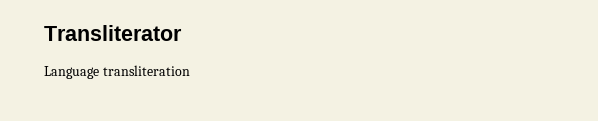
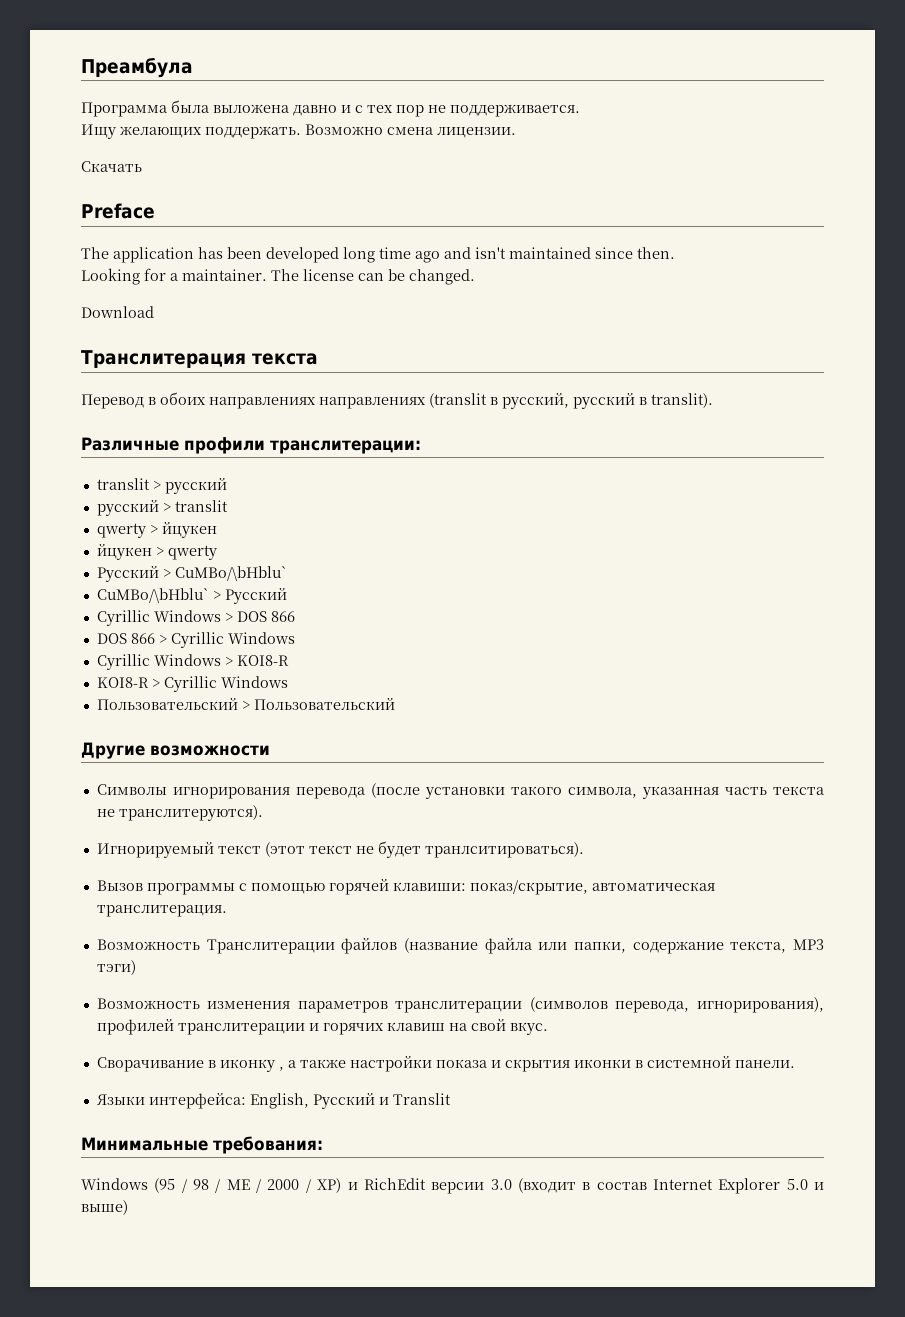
- Transliterator
- Language transliteration
+ Преамбула
+ Программа была выложена давно и с тех пор не поддерживается.
+ Ищу желающих поддержать. Возможно смена лицензии.
+ Скачать
+ Preface
+ The application has been developed long time ago and isn't maintained since then.
+ Looking for a maintainer. The license can be changed.
+ Download
+ Транслитерация текста
+ Перевод в обоих направлениях направлениях (translit в русский, русский в translit).
+ Различные профили транслитерации:
+ translit > русский
+ русский > translit
+ qwerty > йцукен
+ йцукен > qwerty
+ Русский > CuMBo/\bHblu`
+ CuMBo/\bHblu` > Русский
+ Cyrillic Windows > DOS 866
+ DOS 866 > Cyrillic Windows
+ Cyrillic Windows > KOI8-R
+ KOI8-R > Cyrillic Windows
+ Пользовательский > Пользовательский
+ Другие возможности
+ Символы игнорирования перевода (после установки такого символа, указанная часть текста не транслитеруются).
+ Игнорируемый текст (этот текст не будет транлситироваться).
+ Вызов программы с помощью горячей клавиши: показ/скрытие, автоматическая транслитерация.
+ Возможность Транслитерации файлов (название файла или папки, содержание текста, MP3 тэги)
+ Возможность изменения параметров транслитерации (символов перевода, игнорирования), профилей транслитерации и горячих клавиш на свой вкус.
+ Сворачивание в иконку , а также настройки показа и скрытия иконки в системной панели.
+ Языки интерфейса: English, Русский и Translit
+ Минимальные требования:
+ Windows (95 / 98 / ME / 2000 / XP) и RichEdit версии 3.0 (входит в состав Internet Explorer 5.0 и выше)

